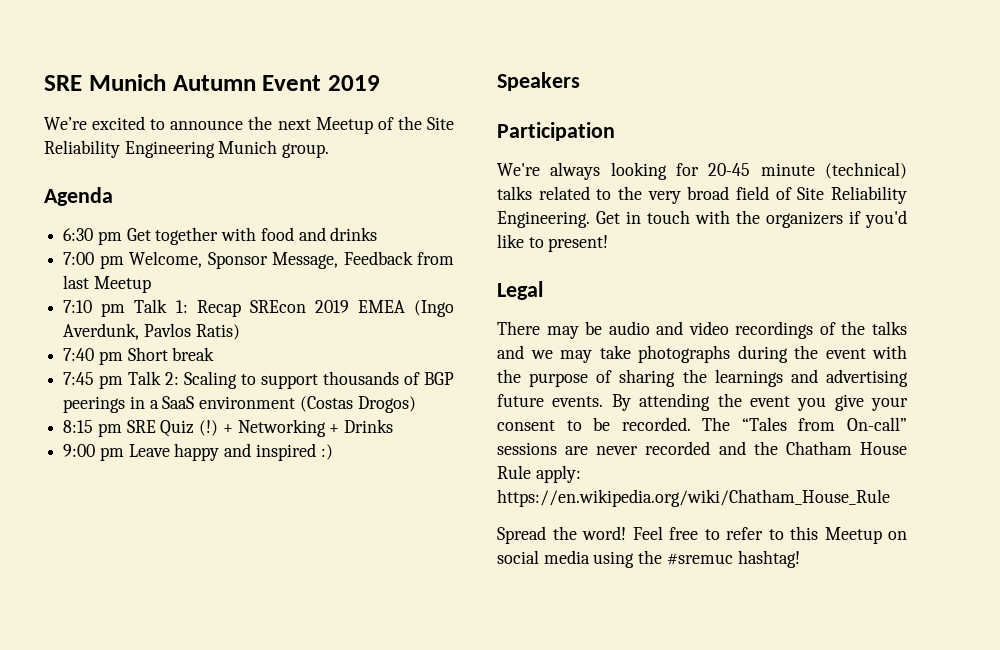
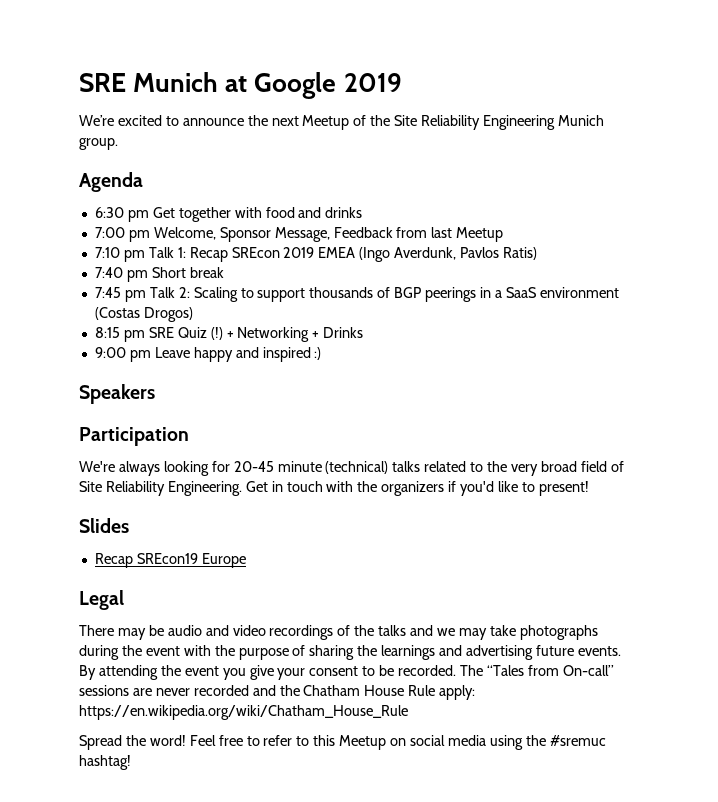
- SRE Munich Autumn Event 2019
+ SRE Munich at Google 2019
+ Slides
+ Recap SREcon19 Europe

